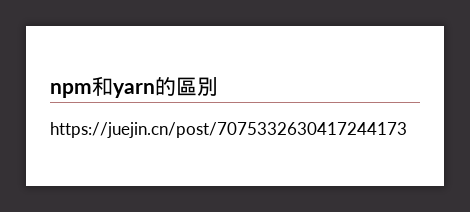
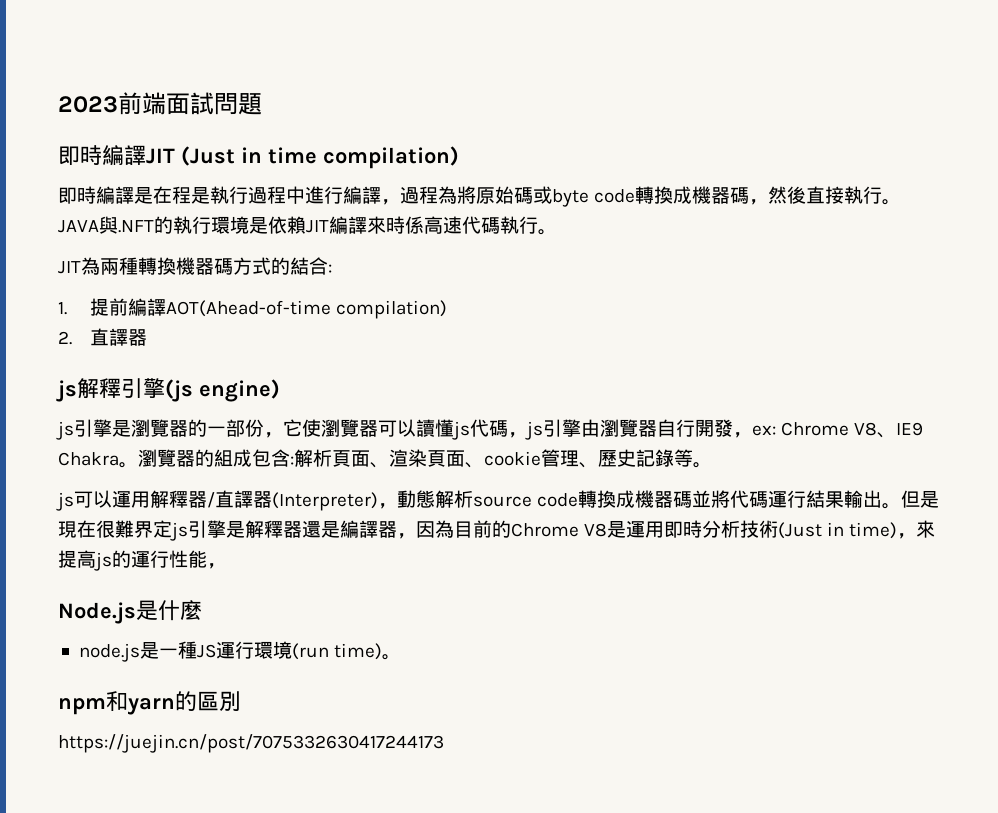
+ 2023前端面試問題
+ 即時編譯JIT (Just in time compilation)
+ 即時編譯是在程是執行過程中進行編譯，過程為將原始碼或byte code轉換成機器碼，然後直接執行。JAVA與.NFT的執行環境是依賴JIT編譯來時係高速代碼執行。
+ JIT為兩種轉換機器碼方式的結合:
+ 1.提前編譯AOT(Ahead-of-time compilation)
+ 2.直譯器
+ js解釋引擎(js engine)
+ js引擎是瀏覽器的一部份，它使瀏覽器可以讀懂js代碼，js引擎由瀏覽器自行開發，ex: Chrome V8、IE9 Chakra。瀏覽器的組成包含:解析頁面、渲染頁面、cookie管理、歷史記錄等。
+ js可以運用解釋器/直譯器(Interpreter)，動態解析source code轉換成機器碼並將代碼運行結果輸出。但是現在很難界定js引擎是解釋器還是編譯器，因為目前的Chrome V8是運用即時分析技術(Just in time)，來提高js的運行性能，
+ Node.js是什麼
+ node.js是一種JS運行環境(run time)。

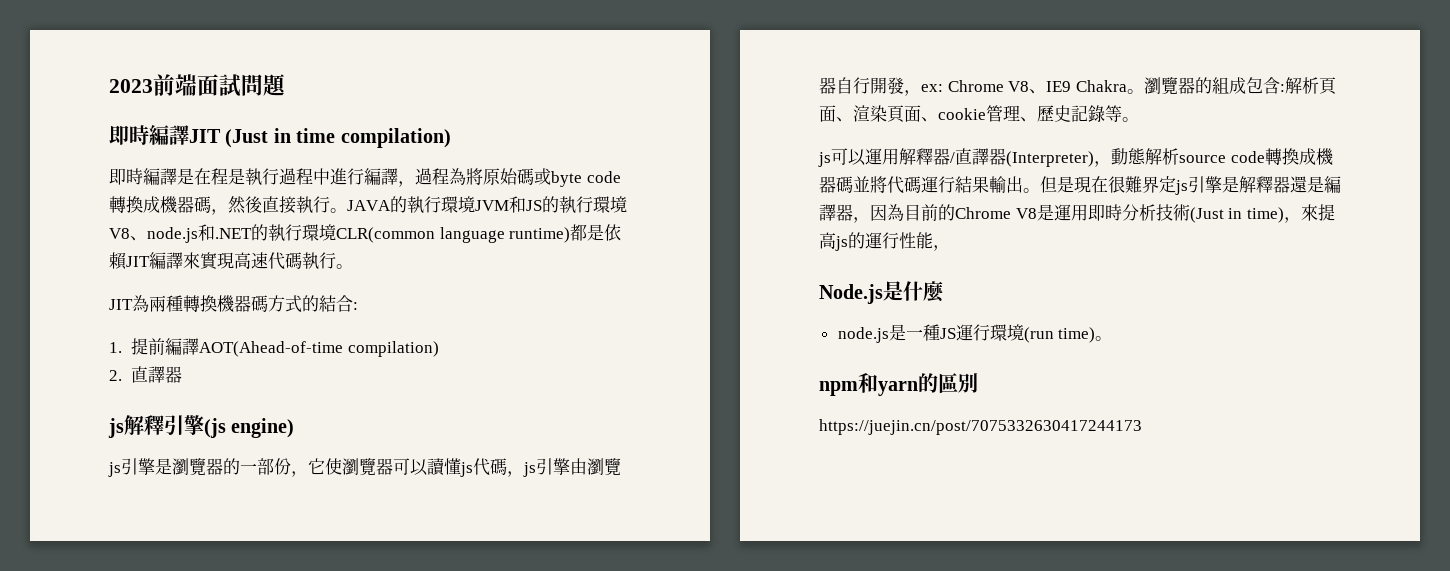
- JAVA與.NFT的執行環境是依賴JIT編譯來時係高速代碼執行。
+ JAVA的執行環境JVM和JS的執行環境V8、node.js和.NET的執行環境CLR(common language runtime)都是依賴JIT編譯來實現高速代碼執行。

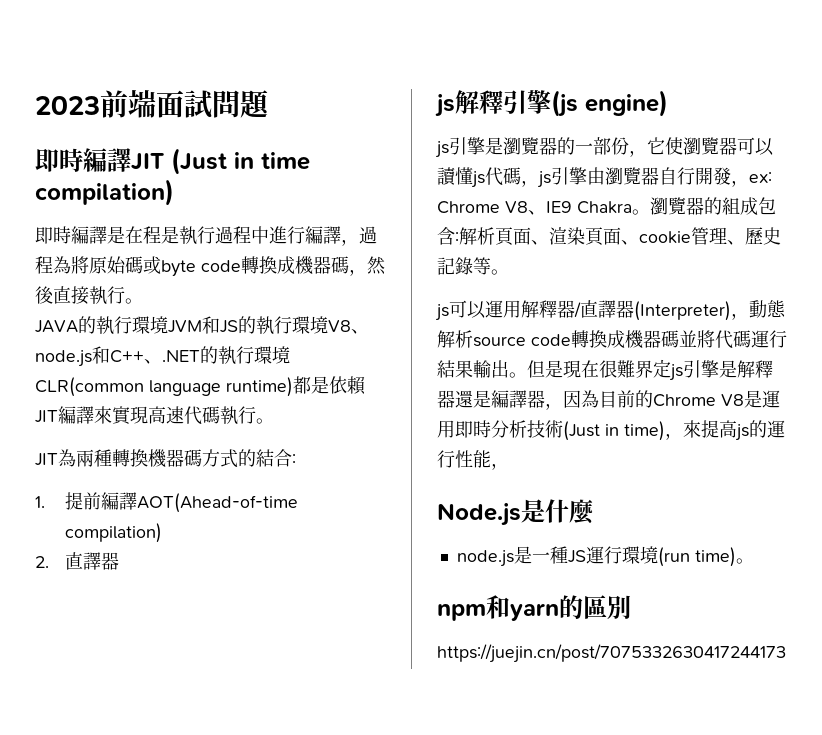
- 即時編譯是在程是執行過程中進行編譯，過程為將原始碼或byte code轉換成機器碼，然後直接執行。JAVA的執行環境JVM和JS的執行環境V8、node.js和.NET的執行環境CLR(common language runtime)都是依賴JIT編譯來實現高速代碼執行。
+ 即時編譯是在程是執行過程中進行編譯，過程為將原始碼或byte code轉換成機器碼，然後直接執行。
+ JAVA的執行環境JVM和JS的執行環境V8、node.js和C++、.NET的執行環境CLR(common language runtime)都是依賴JIT編譯來實現高速代碼執行。

